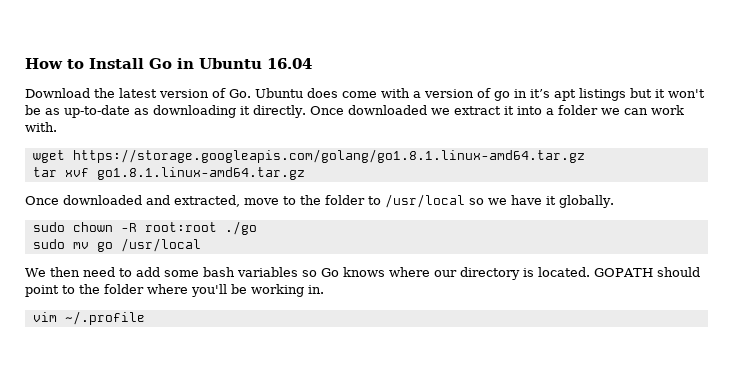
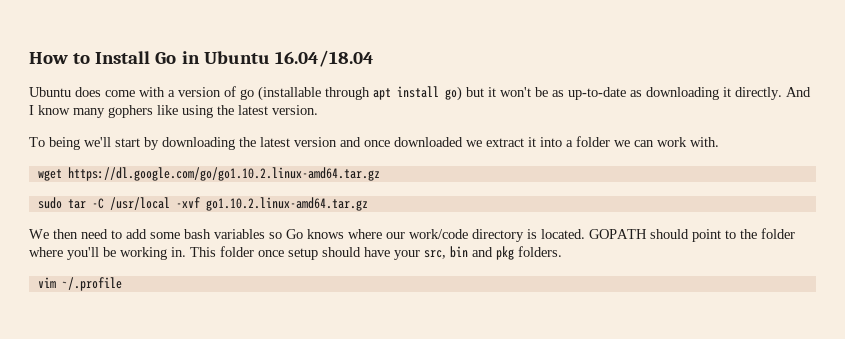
- How to Install Go in Ubuntu 16.04
- Download the latest version of Go. Ubuntu does come with a version of go in it’s apt listings but it won't be as up-to-date as downloading it directly.
+ How to Install Go in Ubuntu 16.04/18.04
+ Ubuntu does come with a version of go (installable through apt install go) but it won't be as up-to-date as downloading it directly.
- Once downloaded we extract it into a folder we can work with.
+ And I know many gophers like using the latest version.
+ To being we'll start by downloading the latest version and once downloaded we extract it into a folder we can work with.
- wget https://storage.googleapis.com/golang/go1.8.1.linux-amd64.tar.gz
- tar xvf go1.8.1.linux-amd64.tar.gz
- Once downloaded and extracted, move to the folder to /usr/local so we have it globally.
- sudo chown -R root:root ./go
- sudo mv go /usr/local
+ wget https://dl.google.com/go/go1.10.2.linux-amd64.tar.gz
+ sudo tar -C /usr/local -xvf go1.10.2.linux-amd64.tar.gz
- We then need to add some bash variables so Go knows where our directory is located.
+ We then need to add some bash variables so Go knows where our work/code directory is located.
+ This folder once setup should have your src, bin and pkg folders.

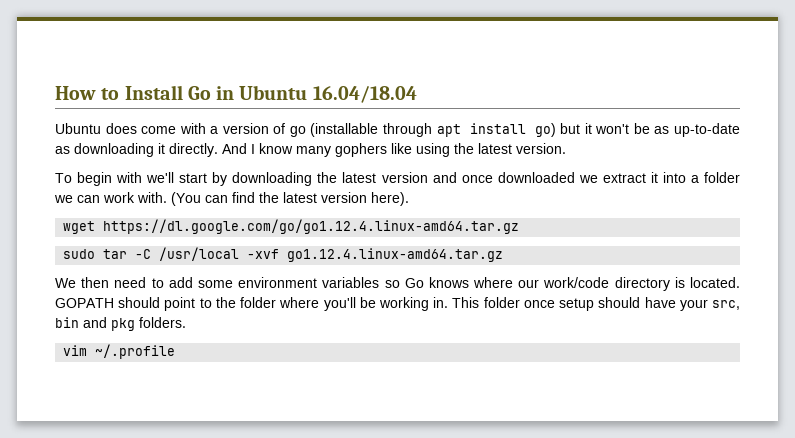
- To being we'll start by downloading the latest version and once downloaded we extract it into a folder we can work with.
+ To begin with we'll start by downloading the latest version and once downloaded we extract it into a folder we can work with. (You can find the latest version here).
- wget https://dl.google.com/go/go1.10.2.linux-amd64.tar.gz
+ wget https://dl.google.com/go/go1.12.4.linux-amd64.tar.gz
- sudo tar -C /usr/local -xvf go1.10.2.linux-amd64.tar.gz
+ sudo tar -C /usr/local -xvf go1.12.4.linux-amd64.tar.gz
- We then need to add some bash variables so Go knows where our work/code directory is located.
+ We then need to add some environment variables so Go knows where our work/code directory is located.

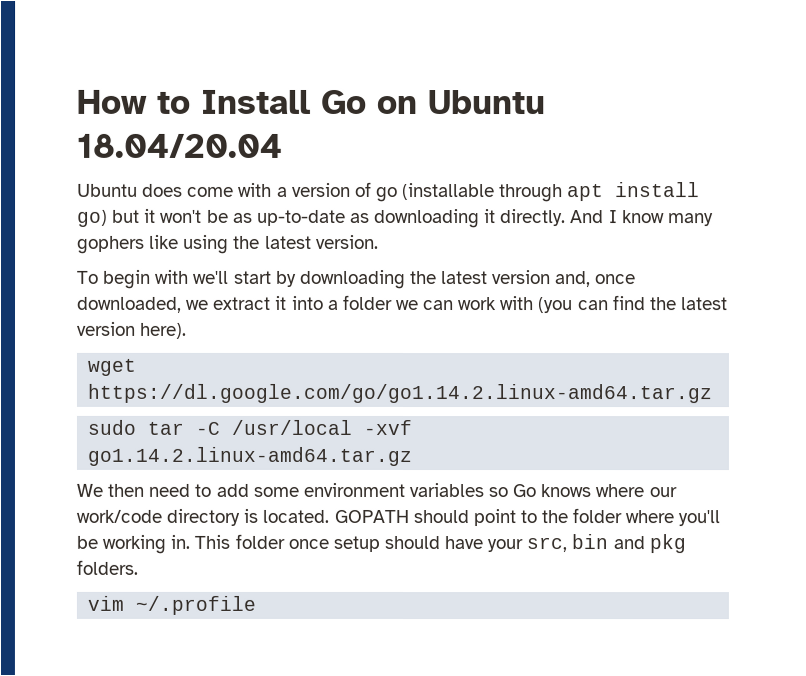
- How to Install Go in Ubuntu 16.04/18.04
+ How to Install Go on Ubuntu 18.04/20.04
- To begin with we'll start by downloading the latest version and once downloaded we extract it into a folder we can work with. (You can find the latest version here).
+ To begin with we'll start by downloading the latest version and, once downloaded, we extract it into a folder we can work with (you can find the latest version here).
- wget https://dl.google.com/go/go1.12.4.linux-amd64.tar.gz
+ wget https://dl.google.com/go/go1.14.2.linux-amd64.tar.gz
- sudo tar -C /usr/local -xvf go1.12.4.linux-amd64.tar.gz
+ sudo tar -C /usr/local -xvf go1.14.2.linux-amd64.tar.gz

